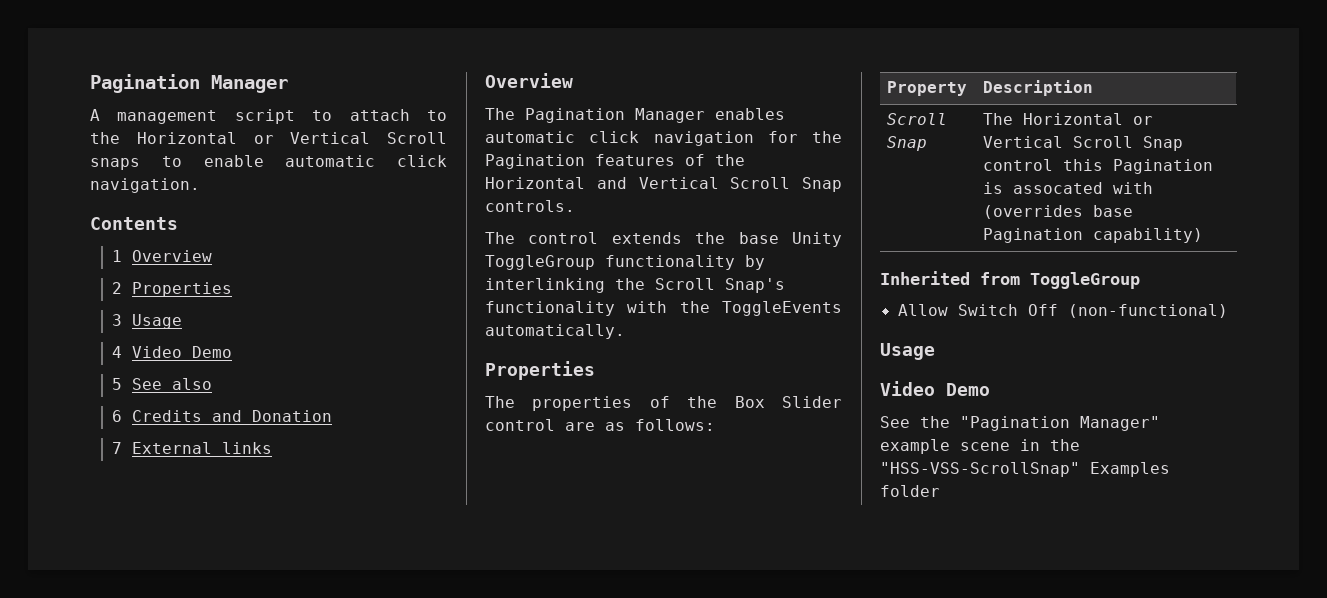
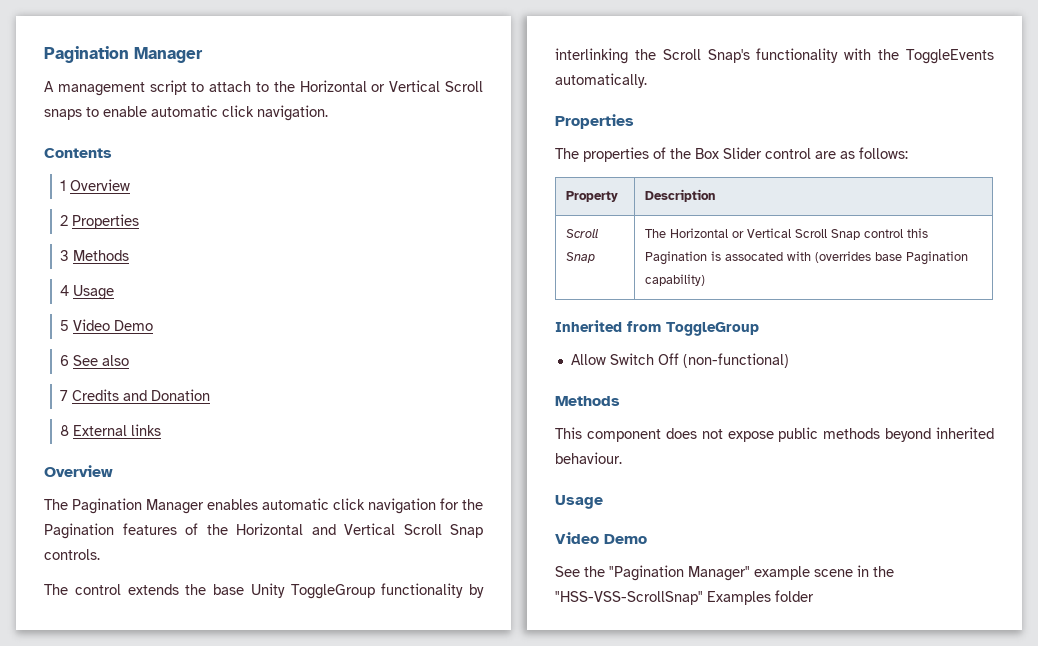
- 3 Usage
- 4 Video Demo
- 5 See also
+ 3 Methods
+ 4 Usage
+ 5 Video Demo
+ 6 See also
- 6 Credits and Donation
+ 7 Credits and Donation
- 7 External links
+ 8 External links
  Allow Switch Off (non-functional)
+ Methods
+ This component does not expose public methods beyond inherited behaviour.

